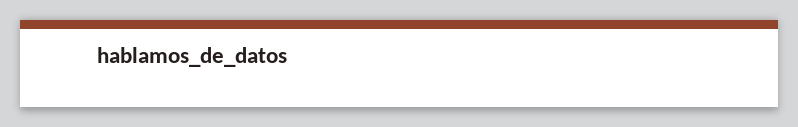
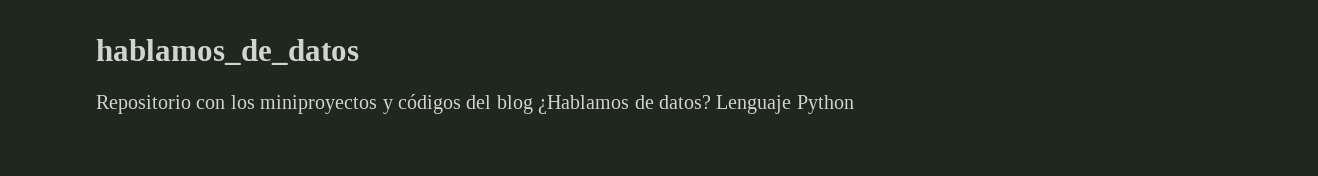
+ Repositorio con los miniproyectos y códigos del blog ¿Hablamos de datos? Lenguaje Python

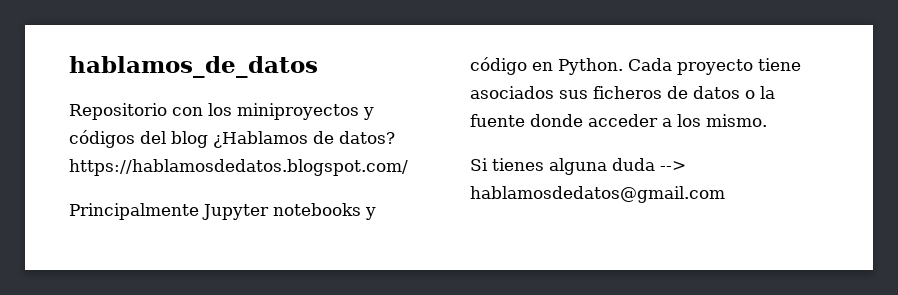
- Repositorio con los miniproyectos y códigos del blog ¿Hablamos de datos? Lenguaje Python
+ Repositorio con los miniproyectos y códigos del blog ¿Hablamos de datos? https://hablamosdedatos.blogspot.com/
+ Principalmente Jupyter notebooks y código en Python. Cada proyecto tiene asociados sus ficheros de datos o la fuente donde acceder a los mismo.
+ Si tienes alguna duda --> hablamosdedatos@gmail.com

